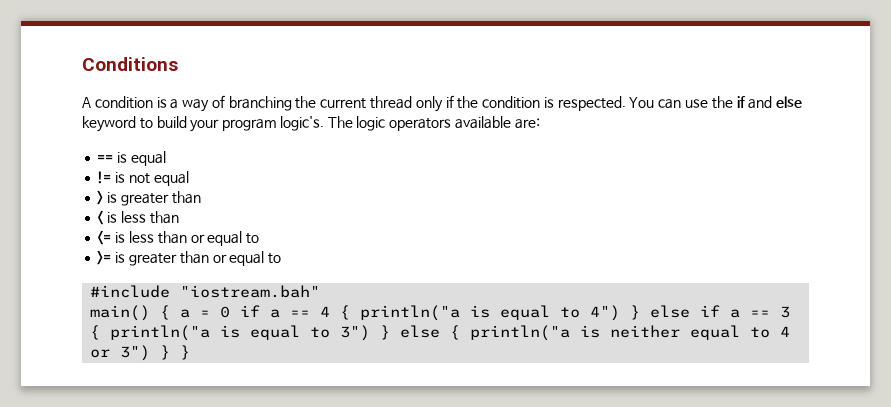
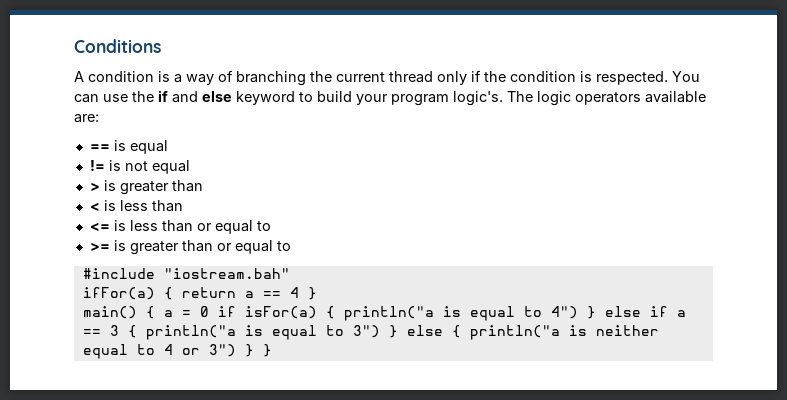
+ ifFor(a) { return a == 4 }
- main() { a = 0 if a == 4 { println("a is equal to 4") } else if a == 3 { println("a is equal to 3") } else { println("a is neither equal to 4 or 3") } }
+ main() { a = 0 if isFor(a) { println("a is equal to 4") } else if a == 3 { println("a is equal to 3") } else { println("a is neither equal to 4 or 3") } }

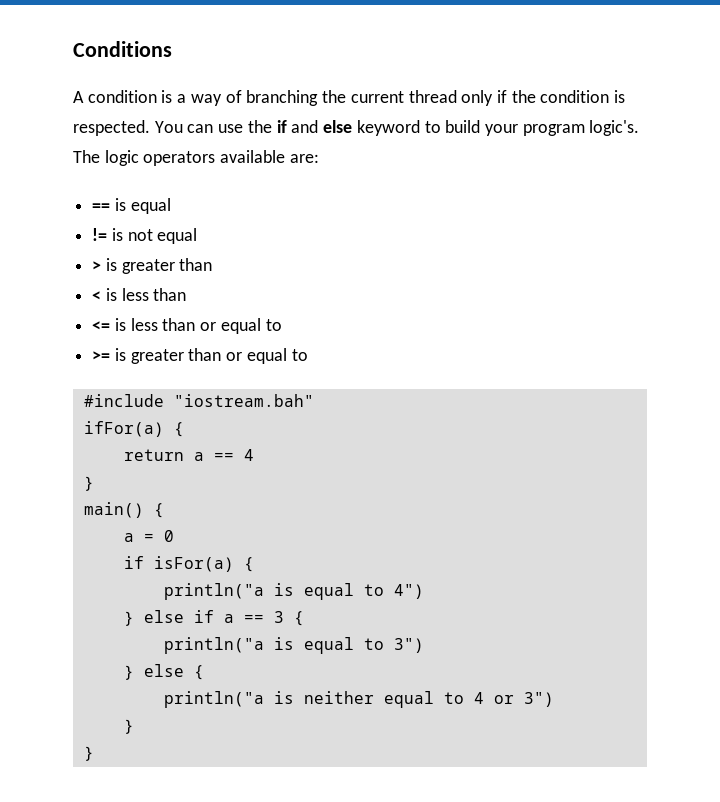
- ifFor(a) { return a == 4 }
+ ifFor(a) {
+ return a == 4
+ }
- main() { a = 0 if isFor(a) { println("a is equal to 4") } else if a == 3 { println("a is equal to 3") } else { println("a is neither equal to 4 or 3") } }
+ main() {
+ a = 0
+ if isFor(a) {
+ println("a is equal to 4")
+ } else if a == 3 {
+ println("a is equal to 3")
+ } else {
+ println("a is neither equal to 4 or 3")
+ }
+ }

